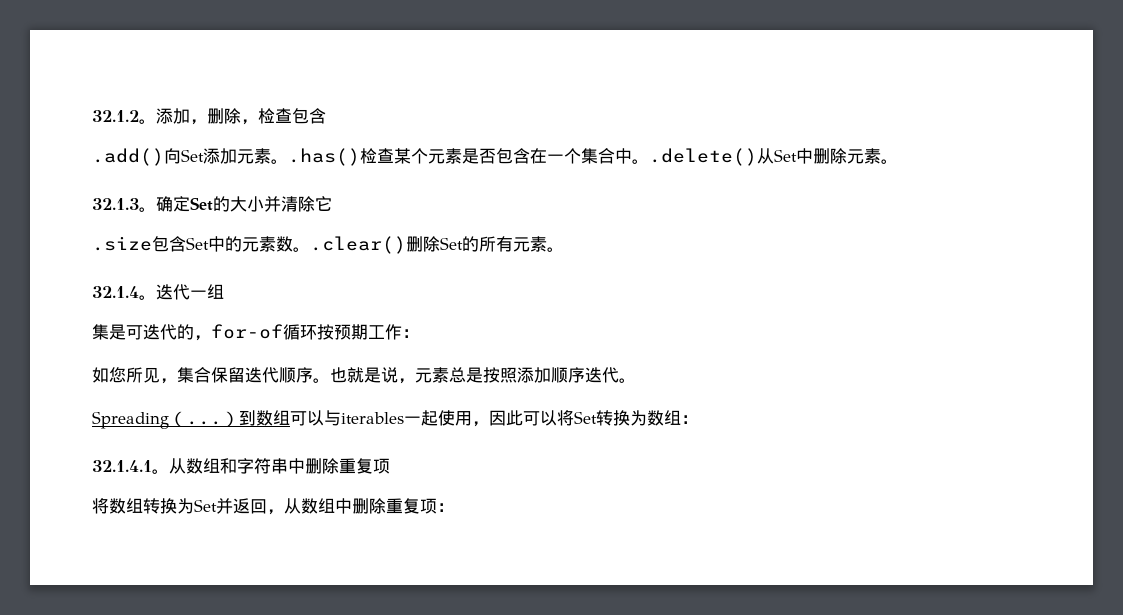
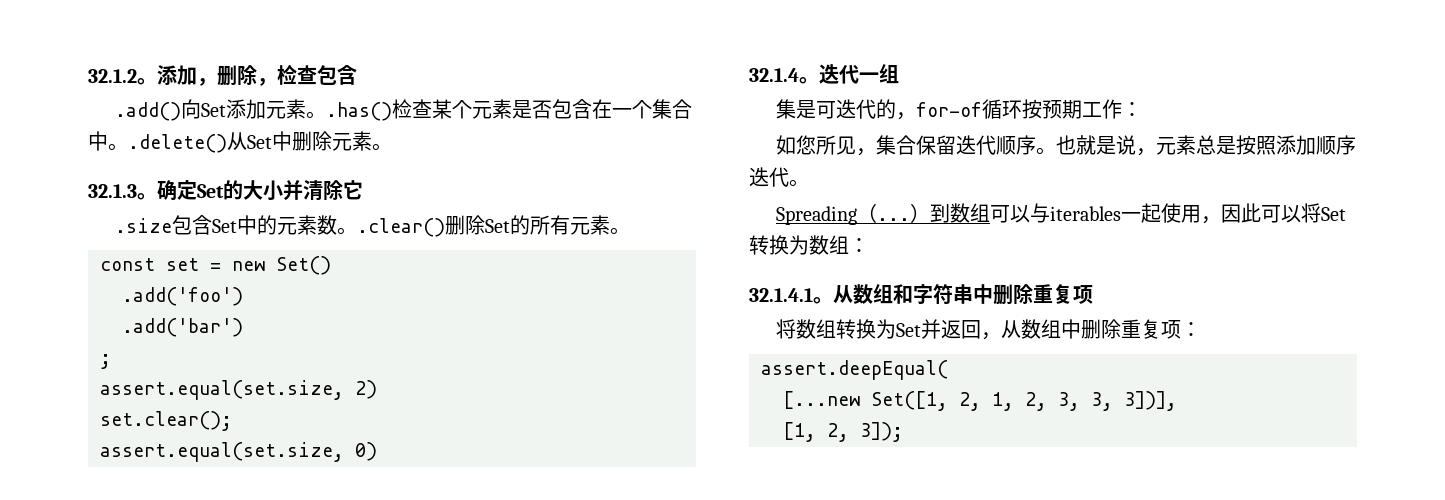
+ const set = new Set()
+ .add('foo')
+ .add('bar')
+ ;
+ assert.equal(set.size, 2)
+ set.clear();
+ assert.equal(set.size, 0)
+ assert.deepEqual(
+ [...new Set([1, 2, 1, 2, 3, 3, 3])],
+ [1, 2, 3]);

